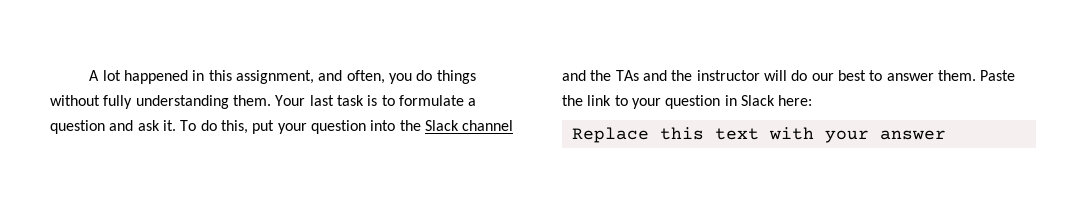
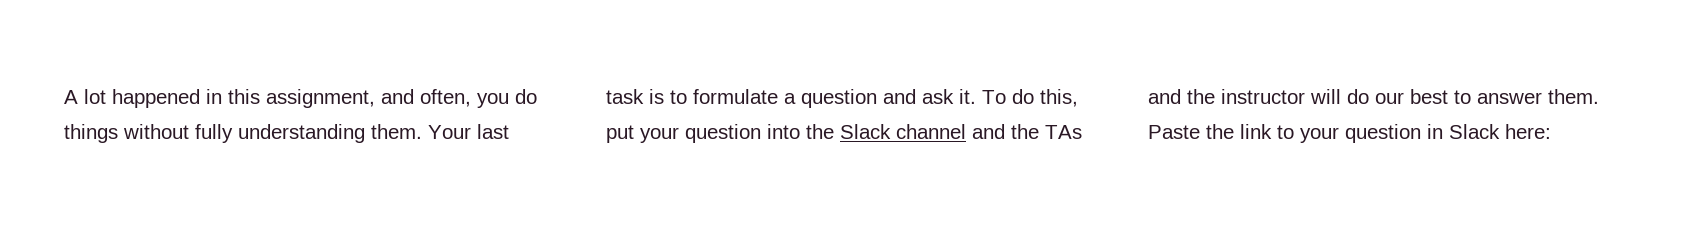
- Replace this text with your answer

